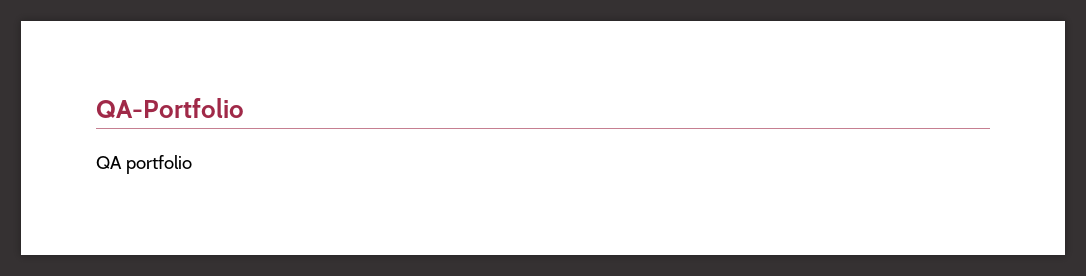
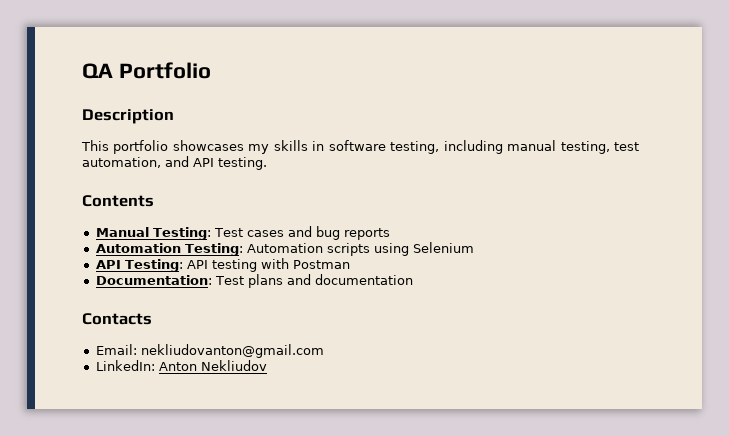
- QA-Portfolio
- QA portfolio
+ QA Portfolio
+ Description
+ This portfolio showcases my skills in software testing, including manual testing, test automation, and API testing.
+ Contents
+ Manual Testing: Test cases and bug reports
+ Automation Testing: Automation scripts using Selenium
+ API Testing: API testing with Postman
+ Documentation: Test plans and documentation
+ Contacts
+ Email: nekliudovanton@gmail.com
+ LinkedIn: Anton Nekliudov

